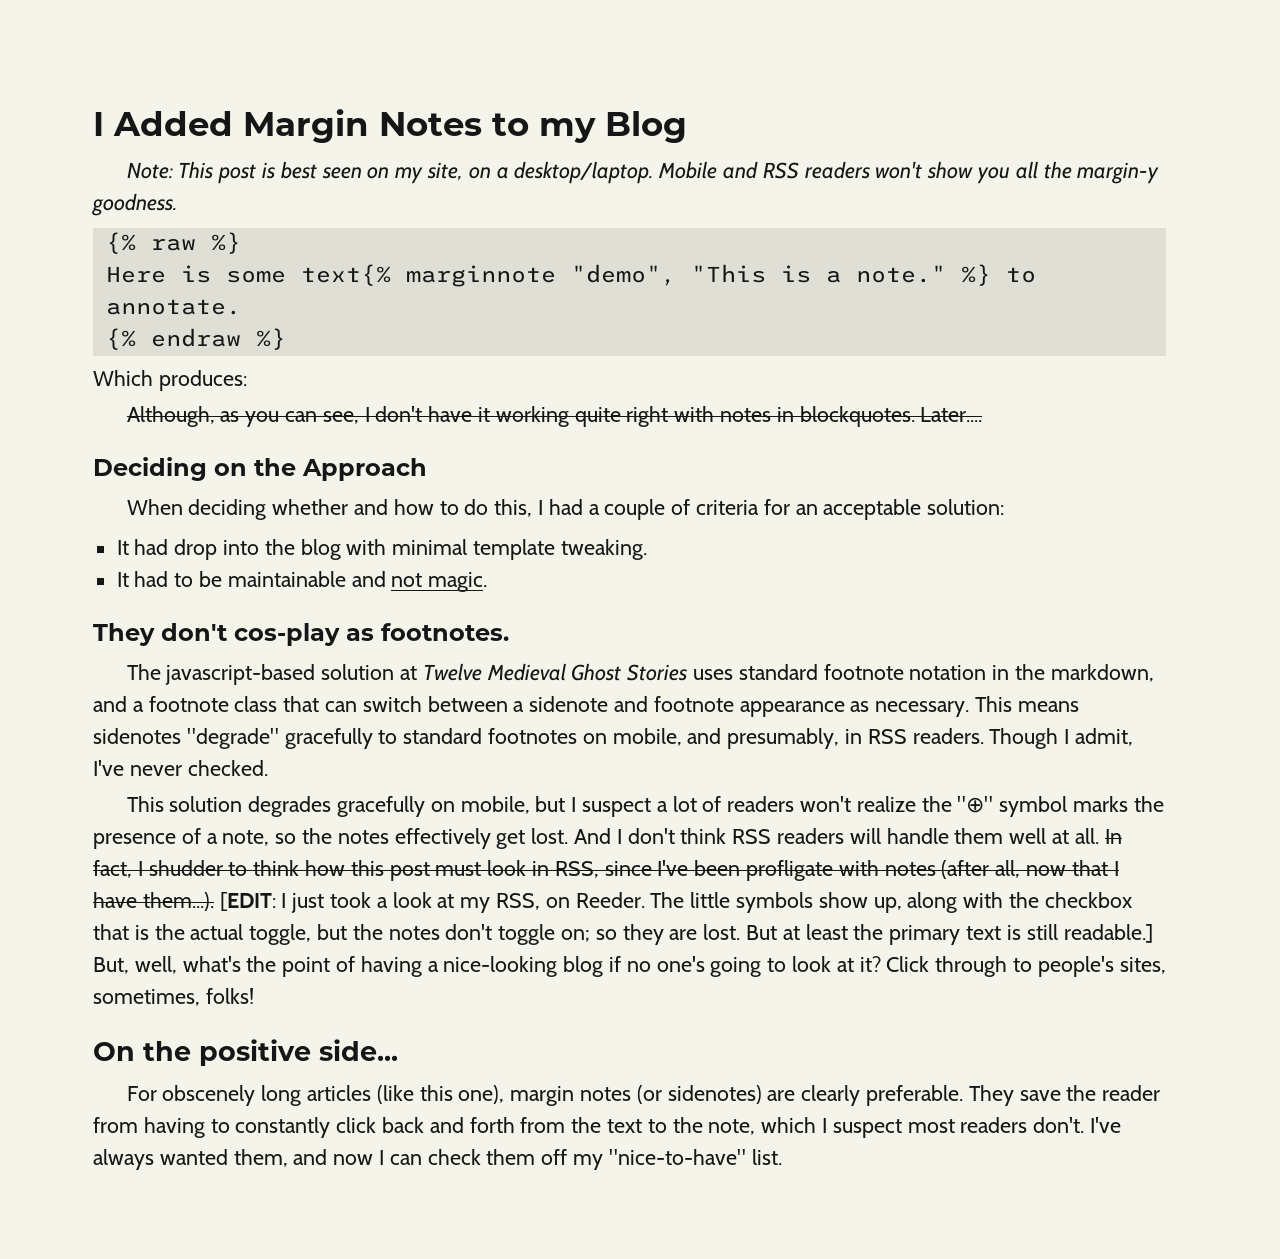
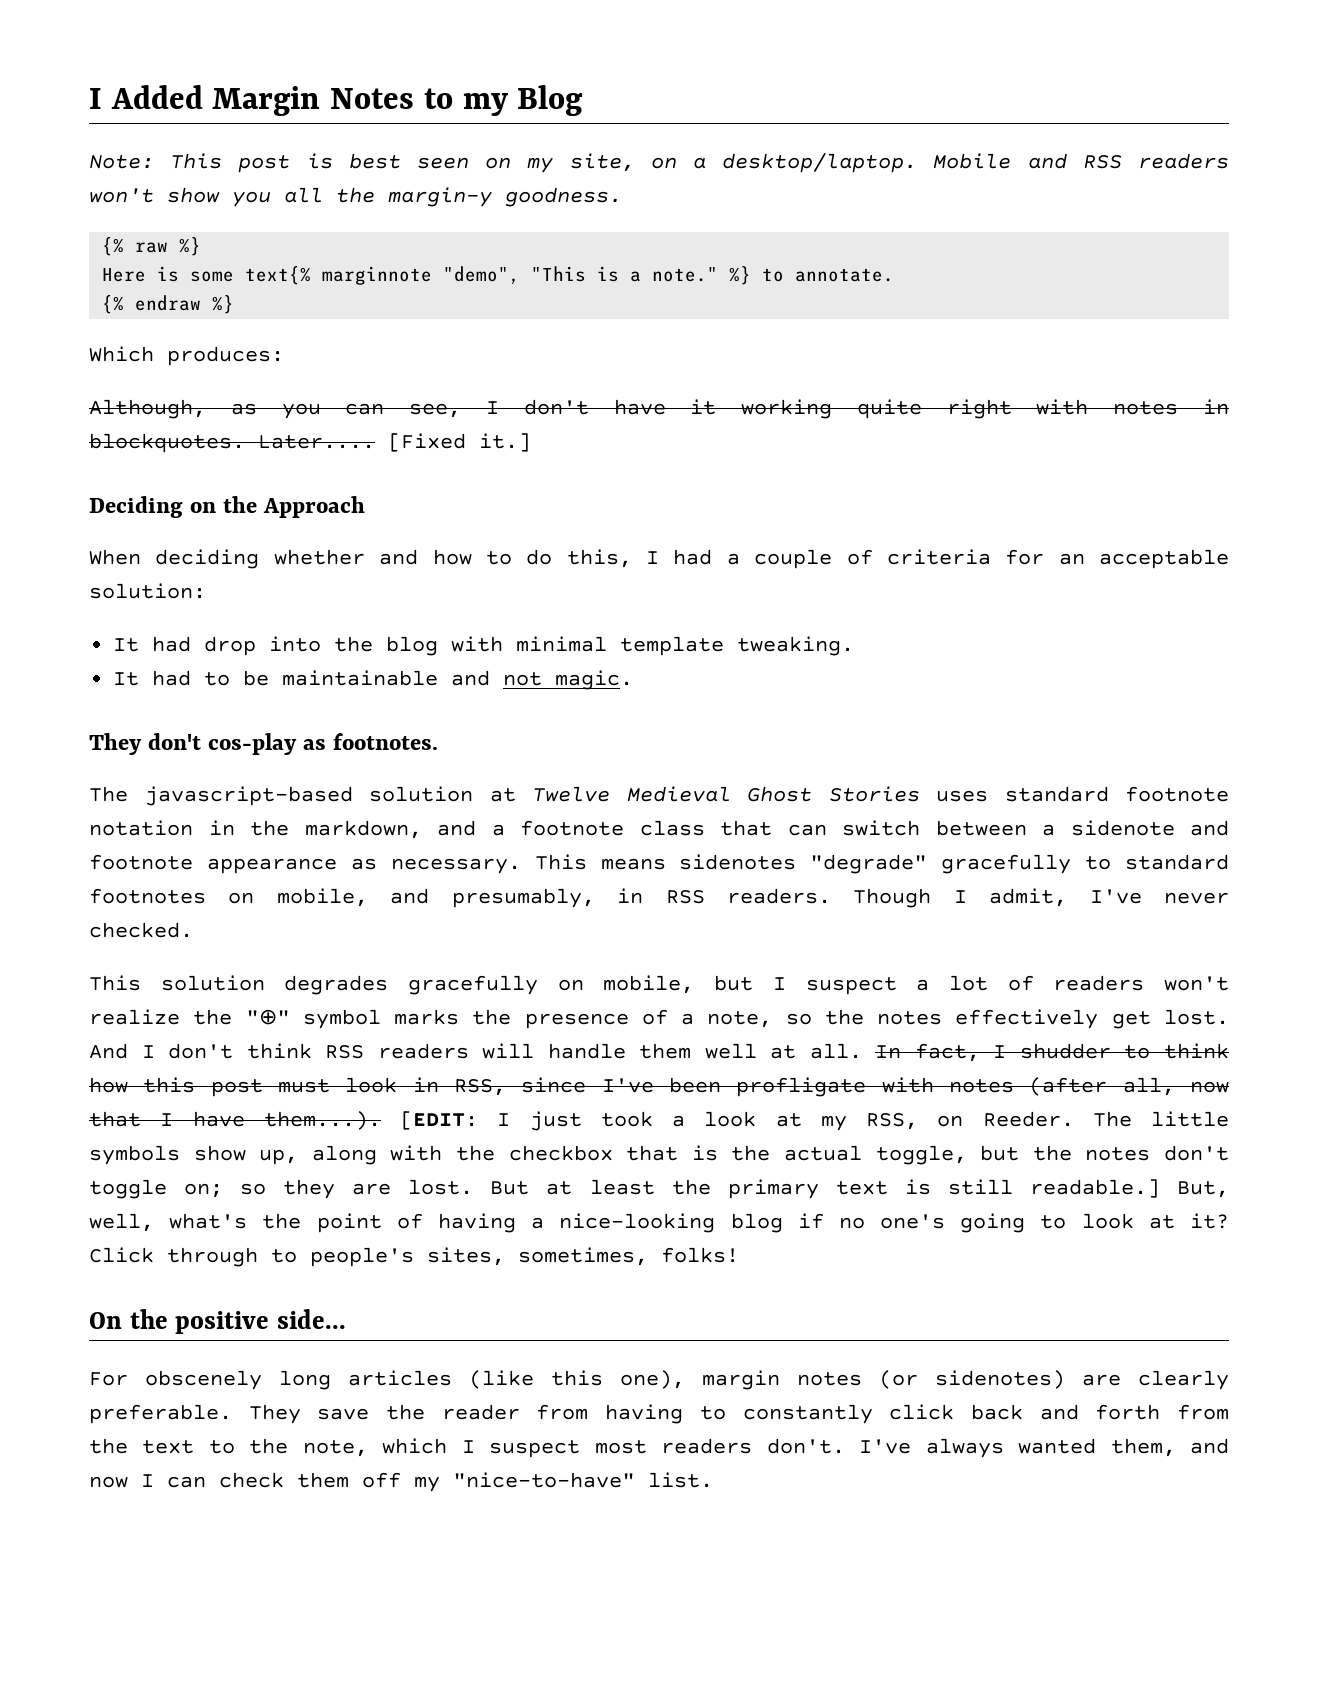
+ [Fixed it.]

